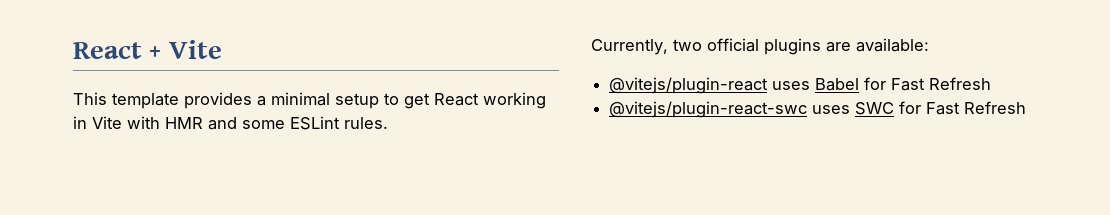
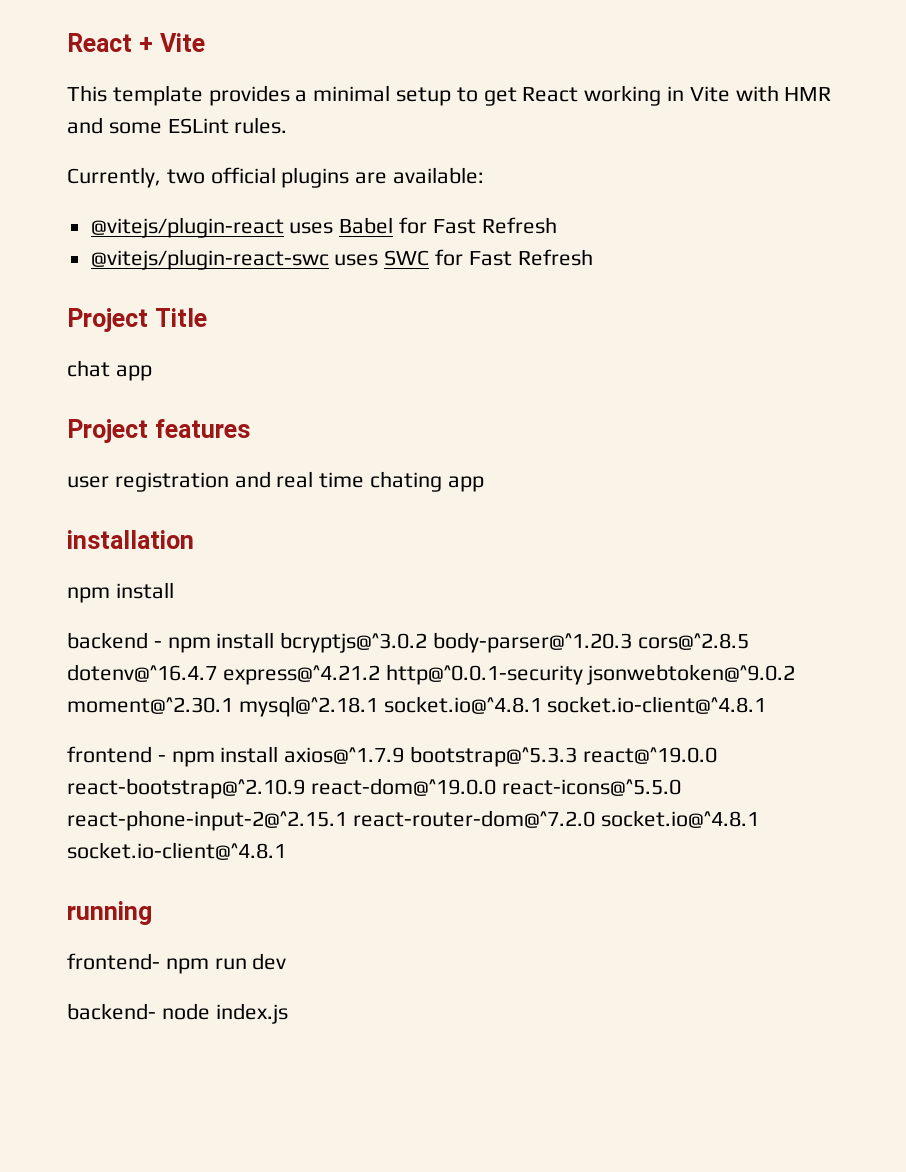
+ Project Title
+ chat app
+ Project features
+ user registration and real time chating app
+ installation
+ npm install
+ backend - npm install bcryptjs@^3.0.2 body-parser@^1.20.3 cors@^2.8.5 dotenv@^16.4.7 express@^4.21.2 http@^0.0.1-security jsonwebtoken@^9.0.2 moment@^2.30.1 mysql@^2.18.1 socket.io@^4.8.1 socket.io-client@^4.8.1
+ frontend - npm install axios@^1.7.9 bootstrap@^5.3.3 react@^19.0.0 react-bootstrap@^2.10.9 react-dom@^19.0.0 react-icons@^5.5.0 react-phone-input-2@^2.15.1 react-router-dom@^7.2.0 socket.io@^4.8.1 socket.io-client@^4.8.1
+ running
+ frontend- npm run dev
+ backend- node index.js

